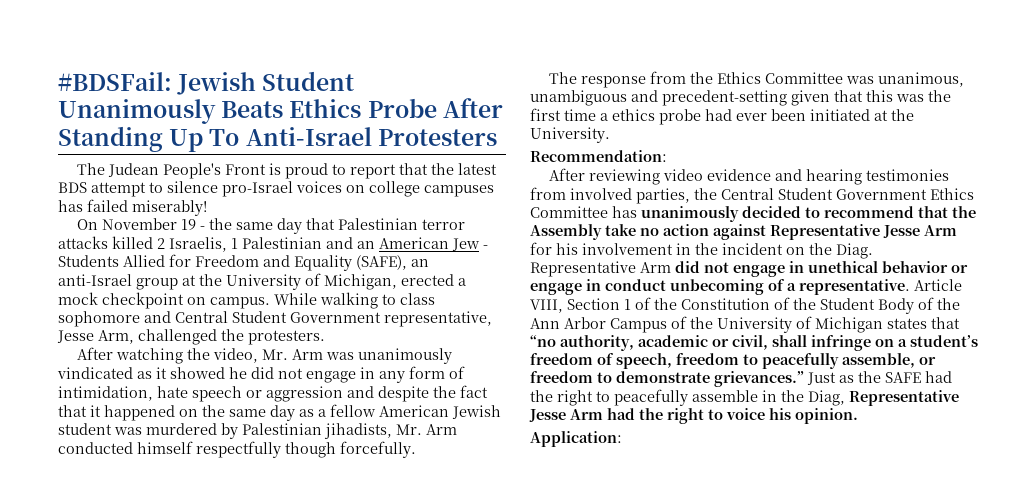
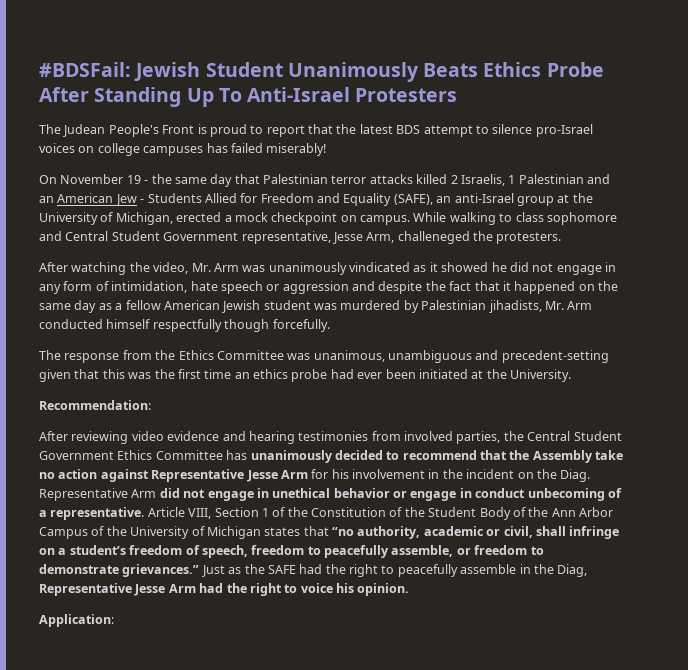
- While walking to class sophomore and Central Student Government representative, Jesse Arm, challenged the protesters.
+ While walking to class sophomore and Central Student Government representative, Jesse Arm, challeneged the protesters.
- The response from the Ethics Committee was unanimous, unambiguous and precedent-setting given that this was the first time a ethics probe had ever been initiated at the University.
+ The response from the Ethics Committee was unanimous, unambiguous and precedent-setting given that this was the first time an ethics probe had ever been initiated at the University.

